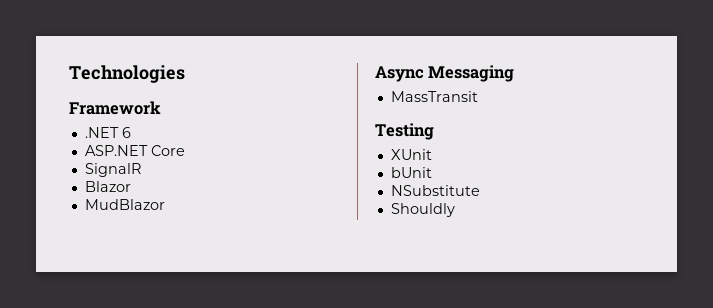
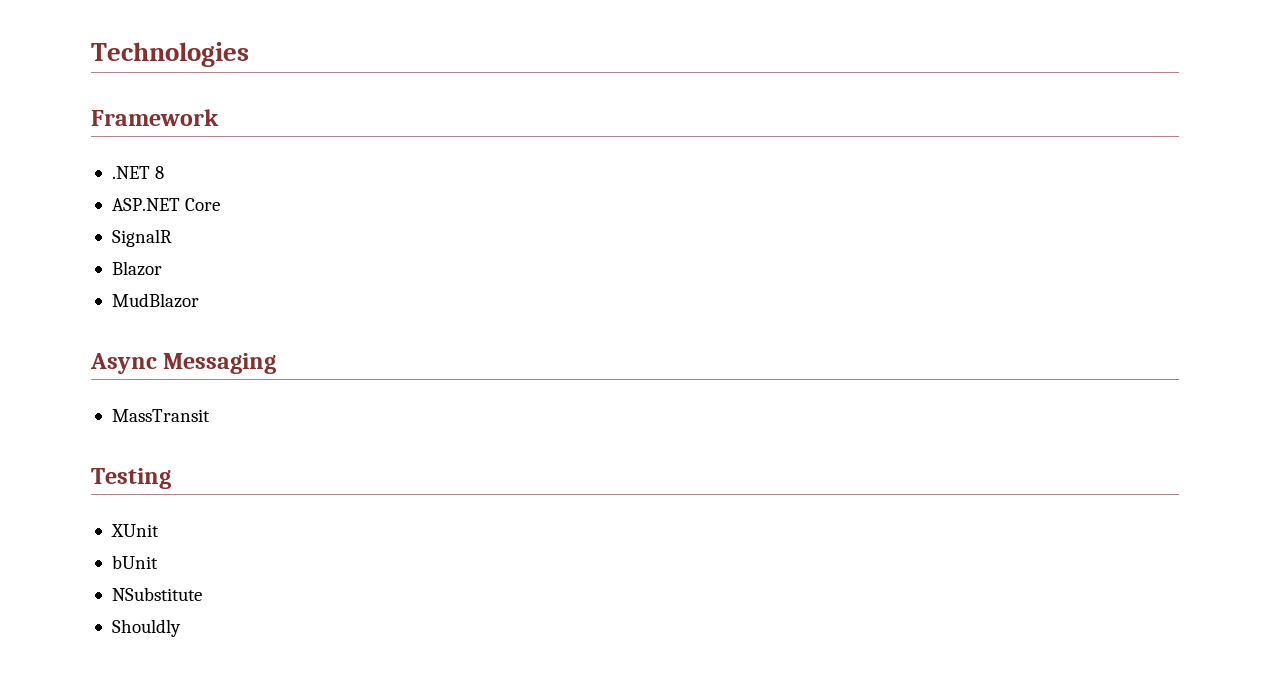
- .NET 6
+ .NET 8

